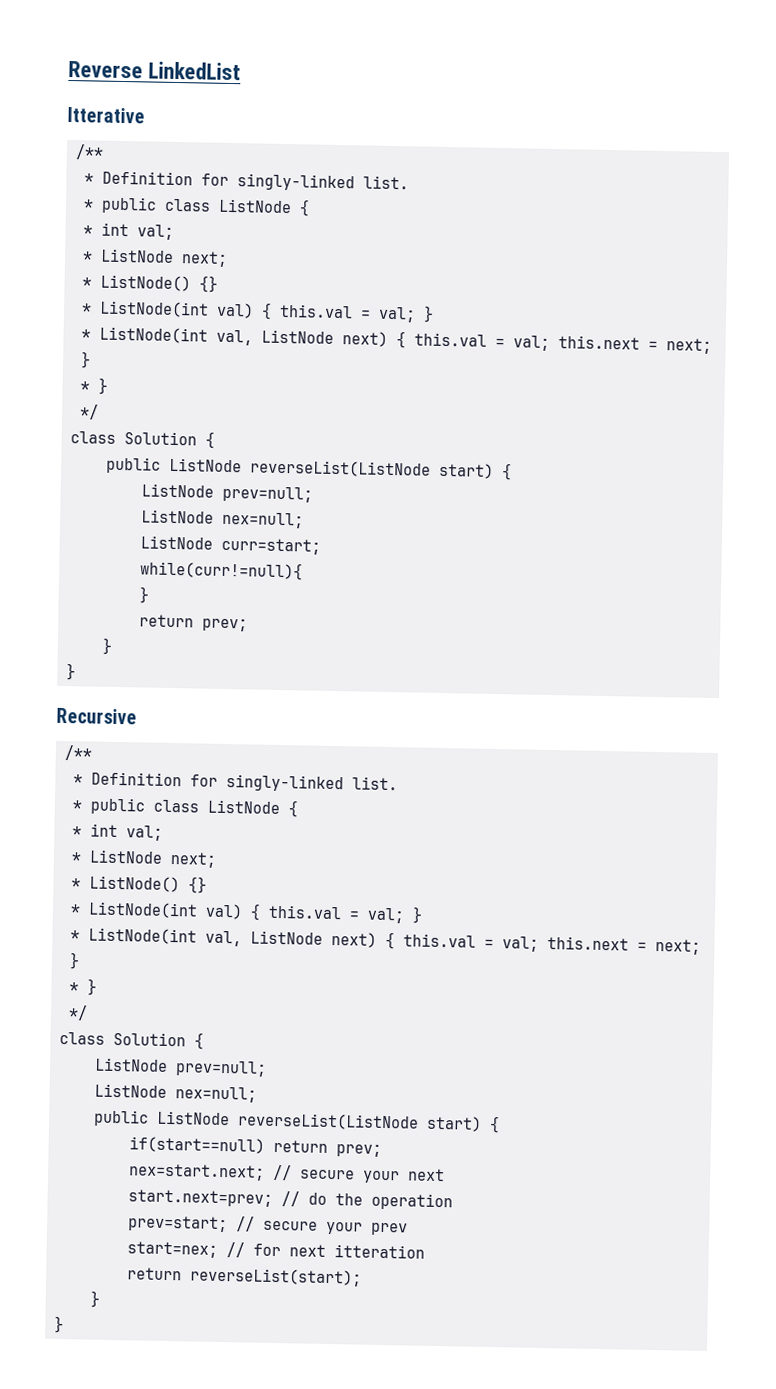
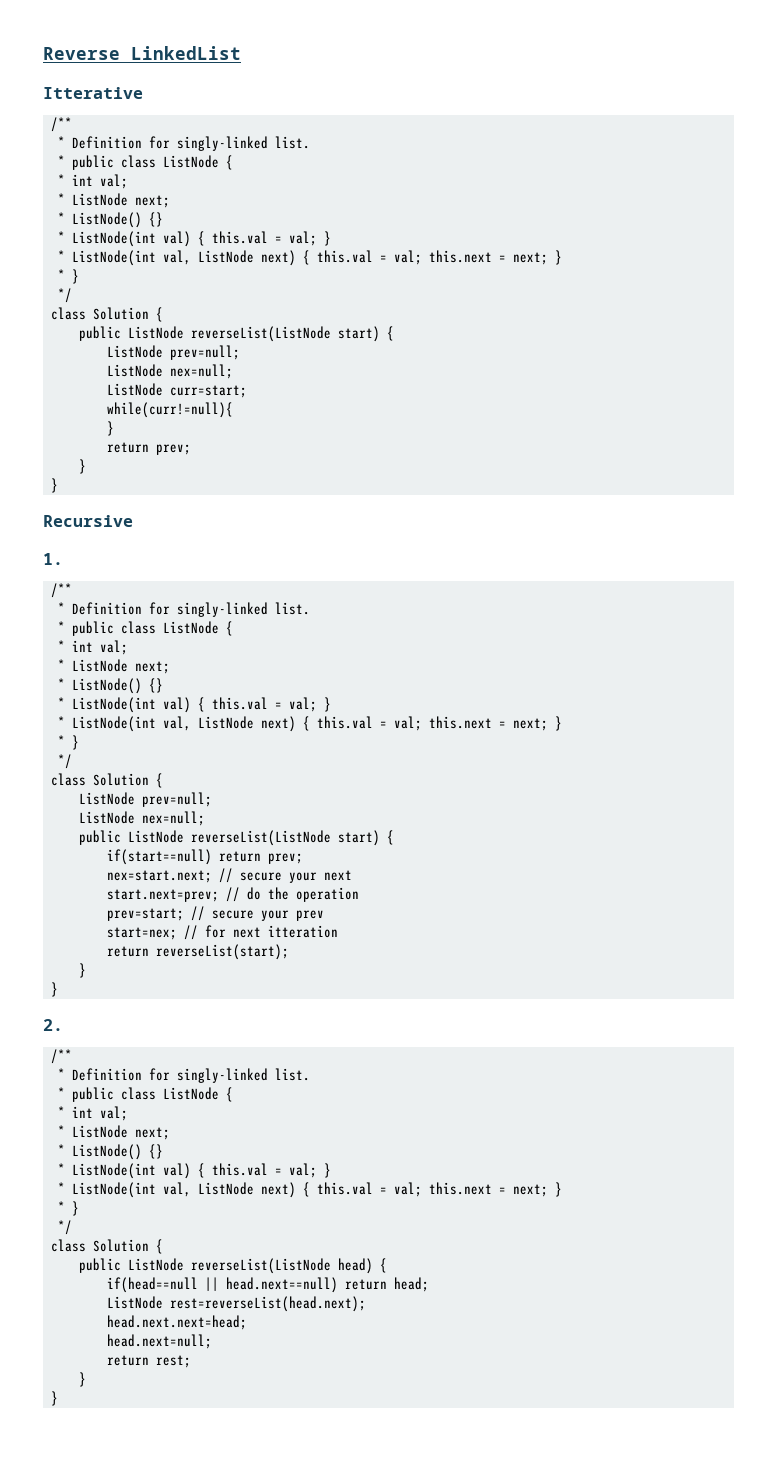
+ 1.
+ 2.
+ /**
+ * Definition for singly-linked list.
+ * public class ListNode {
+ * int val;
+ * ListNode next;
+ * ListNode() {}
+ * ListNode(int val) { this.val = val; }
+ * ListNode(int val, ListNode next) { this.val = val; this.next = next; }
+ * }
+ */
+ class Solution {
+ public ListNode reverseList(ListNode head) {
+ if(head==null || head.next==null) return head;
+ ListNode rest=reverseList(head.next);
+ head.next.next=head;
+ head.next=null;
+ return rest;
+ }
+ }

